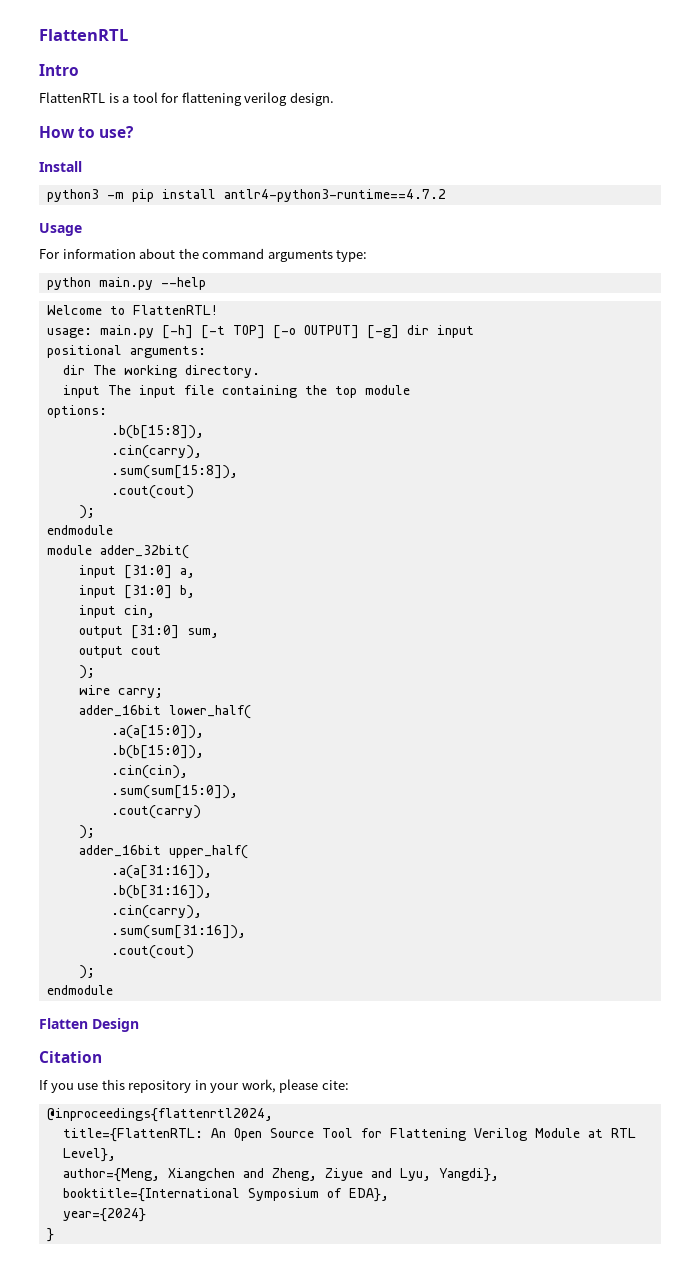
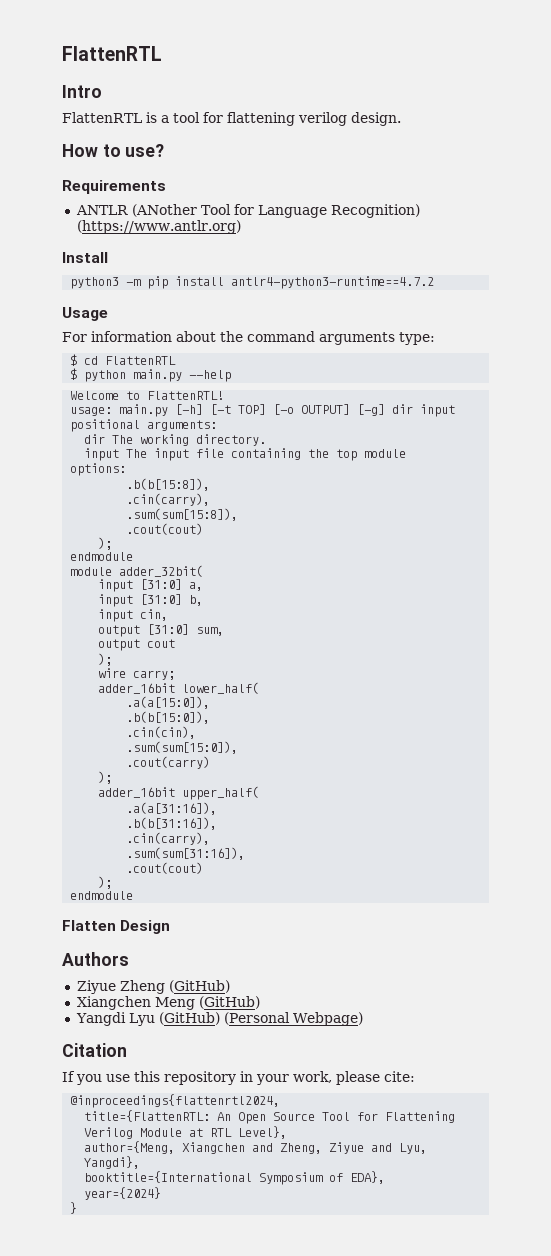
+ Requirements
+ ANTLR (ANother Tool for Language Recognition) (https://www.antlr.org)
- python main.py --help
+ $ cd FlattenRTL
+ $ python main.py --help
+ Authors
+ Ziyue Zheng (GitHub)
+ Xiangchen Meng (GitHub)
+ Yangdi Lyu (GitHub) (Personal Webpage)

